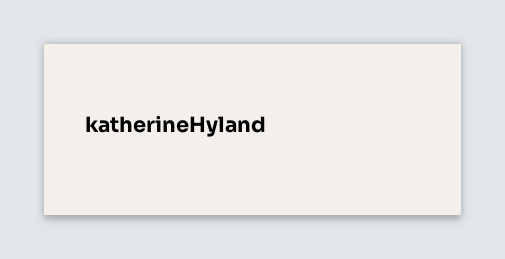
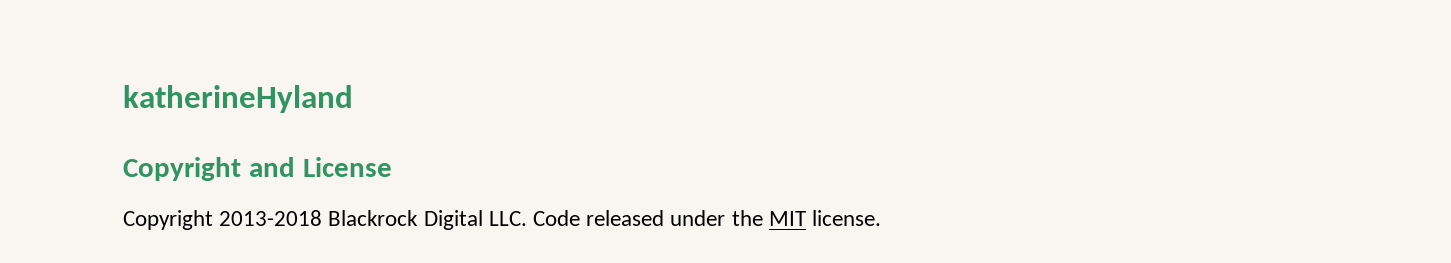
+ Copyright and License
+ Copyright 2013-2018 Blackrock Digital LLC. Code released under the MIT license.

